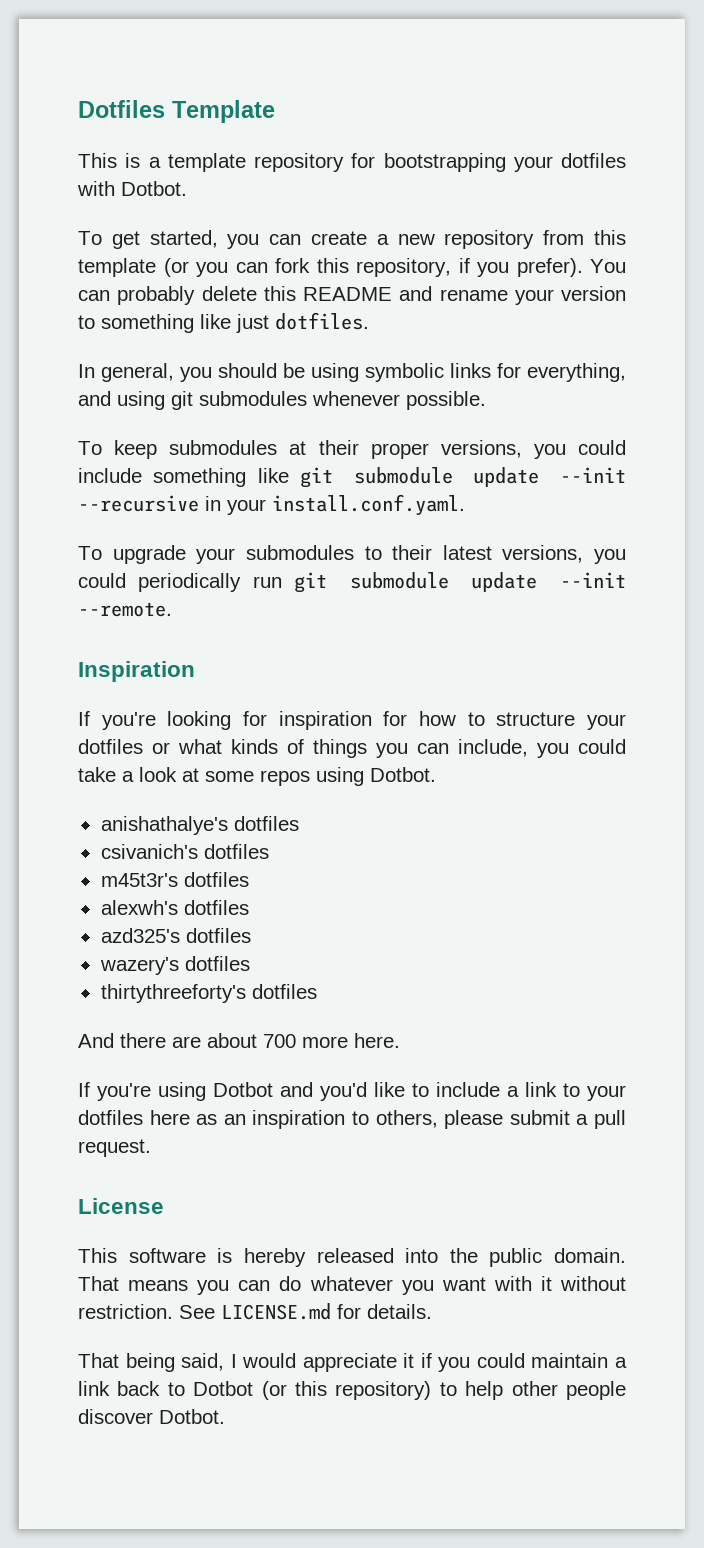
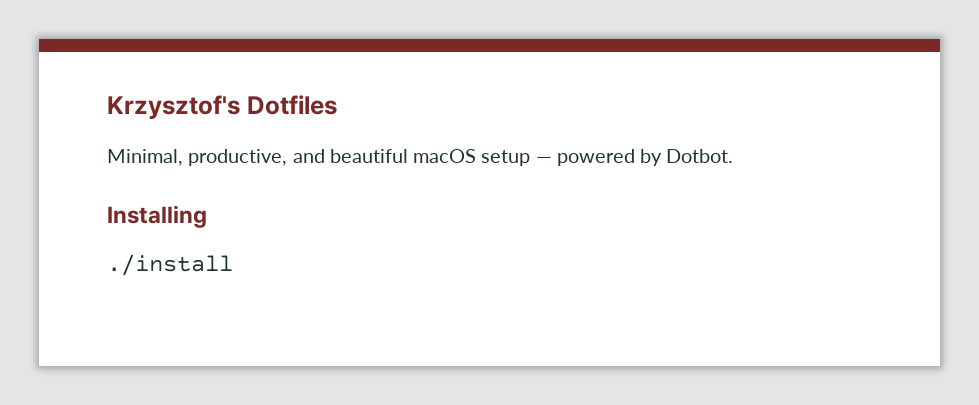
- Dotfiles Template
- This is a template repository for bootstrapping your dotfiles with Dotbot.
- To get started, you can create a new repository from this template (or you can fork this repository, if you prefer). You can probably delete this README and rename your version to something like just dotfiles.
- In general, you should be using symbolic links for everything, and using git submodules whenever possible.
- To keep submodules at their proper versions, you could include something like git submodule update --init --recursive in your install.conf.yaml.
- To upgrade your submodules to their latest versions, you could periodically run git submodule update --init --remote.
- Inspiration
- If you're looking for inspiration for how to structure your dotfiles or what kinds of things you can include, you could take a look at some repos using Dotbot.
- anishathalye's dotfiles
- csivanich's dotfiles
- m45t3r's dotfiles
- alexwh's dotfiles
- azd325's dotfiles
- wazery's dotfiles
- thirtythreeforty's dotfiles
- And there are about 700 more here.
- If you're using Dotbot and you'd like to include a link to your dotfiles here as an inspiration to others, please submit a pull request.
- License
- This software is hereby released into the public domain. That means you can do whatever you want with it without restriction. See LICENSE.md for details.
- That being said, I would appreciate it if you could maintain a link back to Dotbot (or this repository) to help other people discover Dotbot.
+ Krzysztof's Dotfiles
+ Minimal, productive, and beautiful macOS setup — powered by Dotbot.
+ Installing
+ ./install

